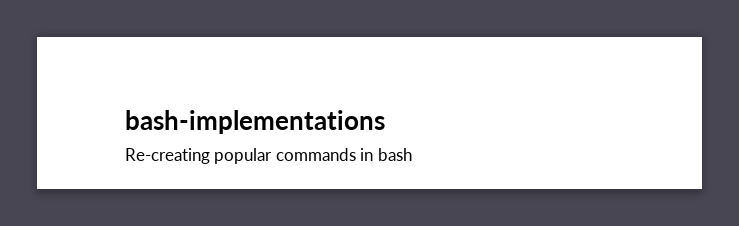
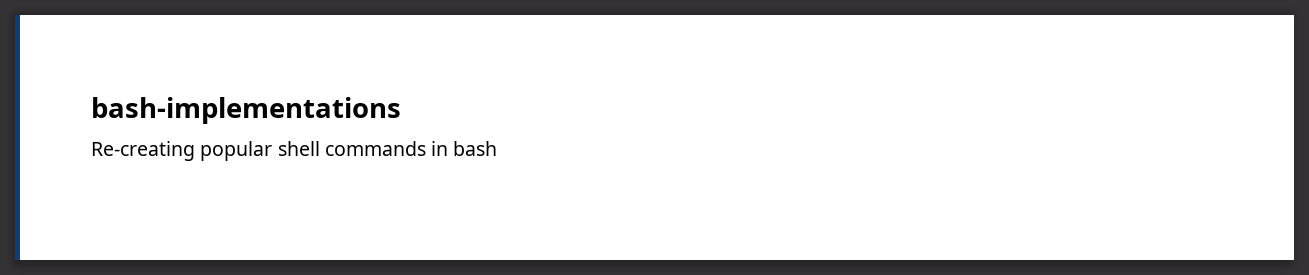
- Re-creating popular commands in bash
+ Re-creating popular shell commands in bash

